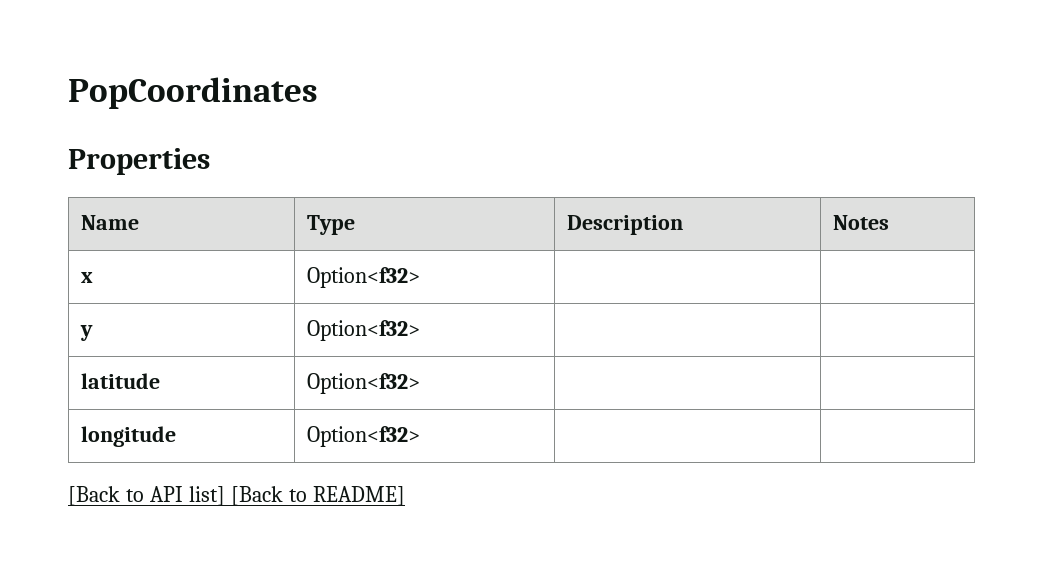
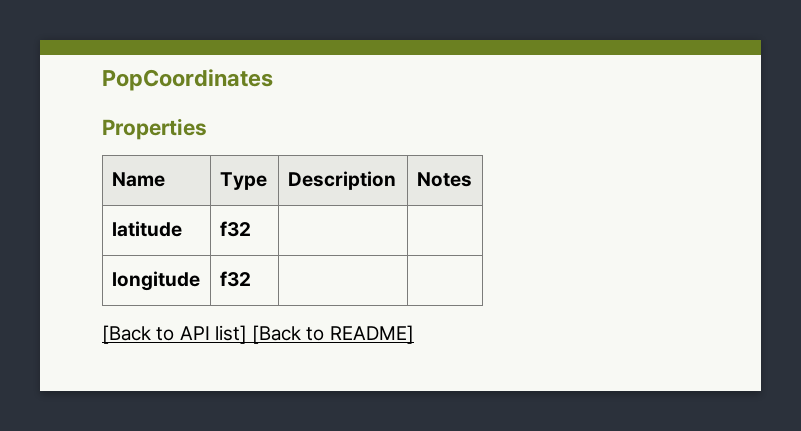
- x | Option<f32> | |
- y | Option<f32> | |
- latitude | Option<f32> | |
+ latitude | f32 | |
- longitude | Option<f32> | |
+ longitude | f32 | |

